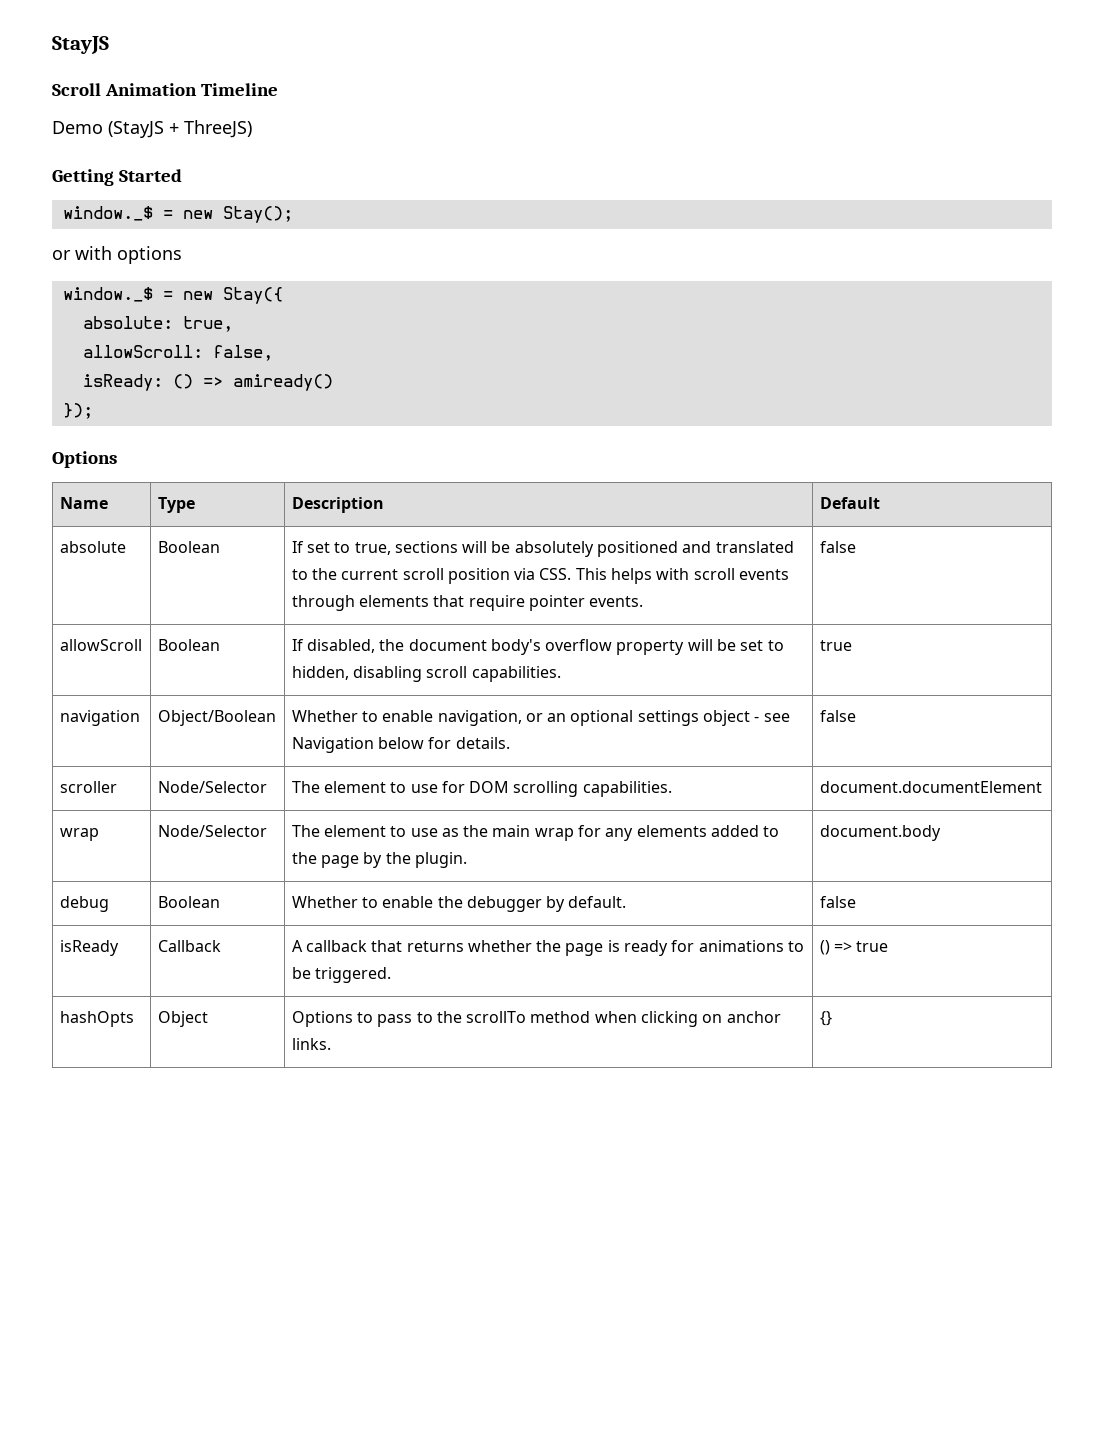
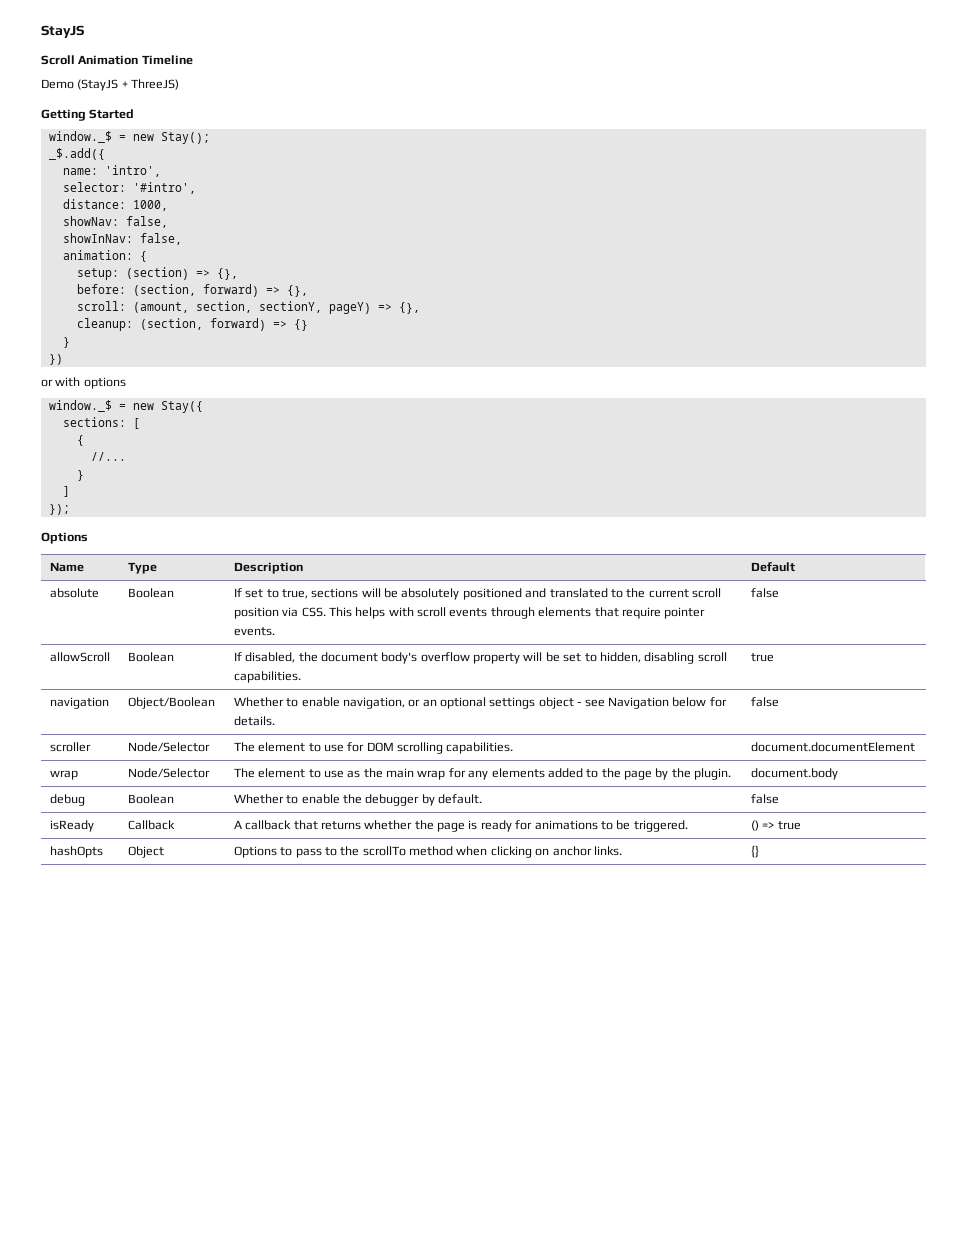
+ _$.add({
+ name: 'intro',
+ selector: '#intro',
+ distance: 1000,
+ showNav: false,
+ showInNav: false,
+ animation: {
+ setup: (section) => {},
+ before: (section, forward) => {},
+ scroll: (amount, section, sectionY, pageY) => {},
+ cleanup: (section, forward) => {}
+ }
+ })
- absolute: true,
- allowScroll: false,
- isReady: () => amiready()
+ sections: [
+ {
+ //...
+ }
+ ]

